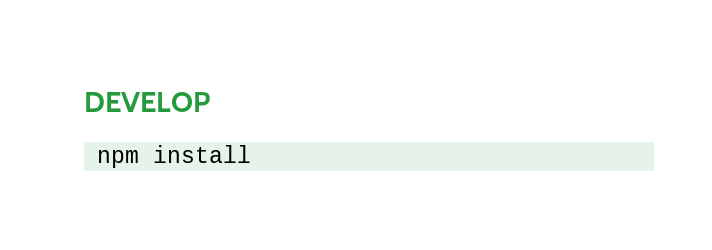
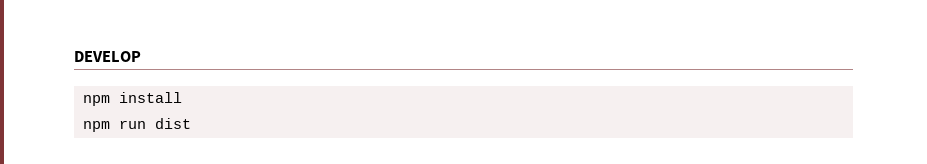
+ npm run dist

